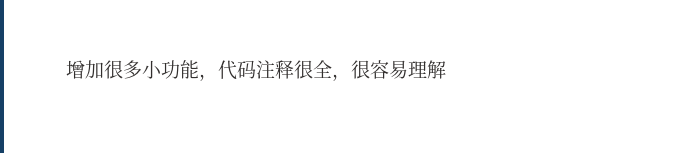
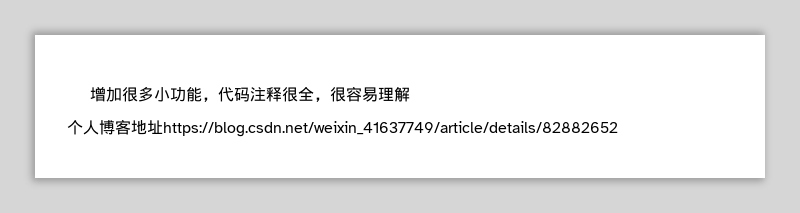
+ 个人博客地址https://blog.csdn.net/weixin_41637749/article/details/82882652

